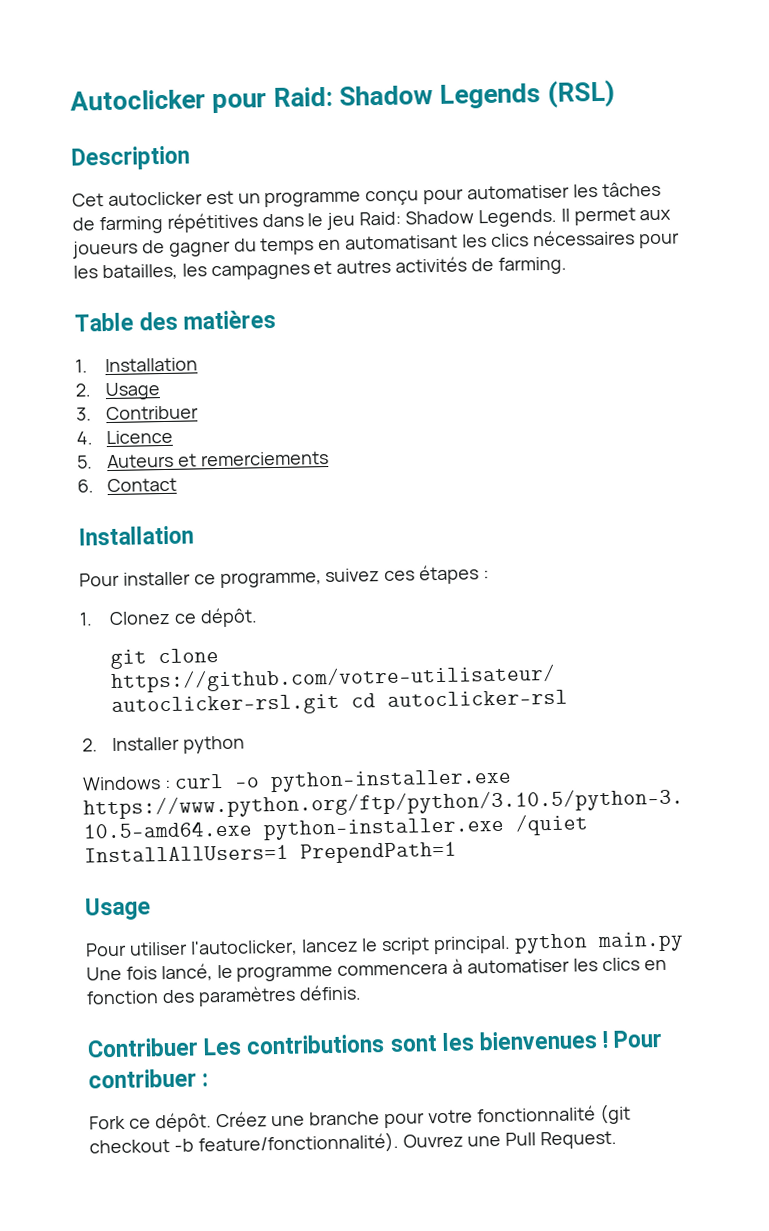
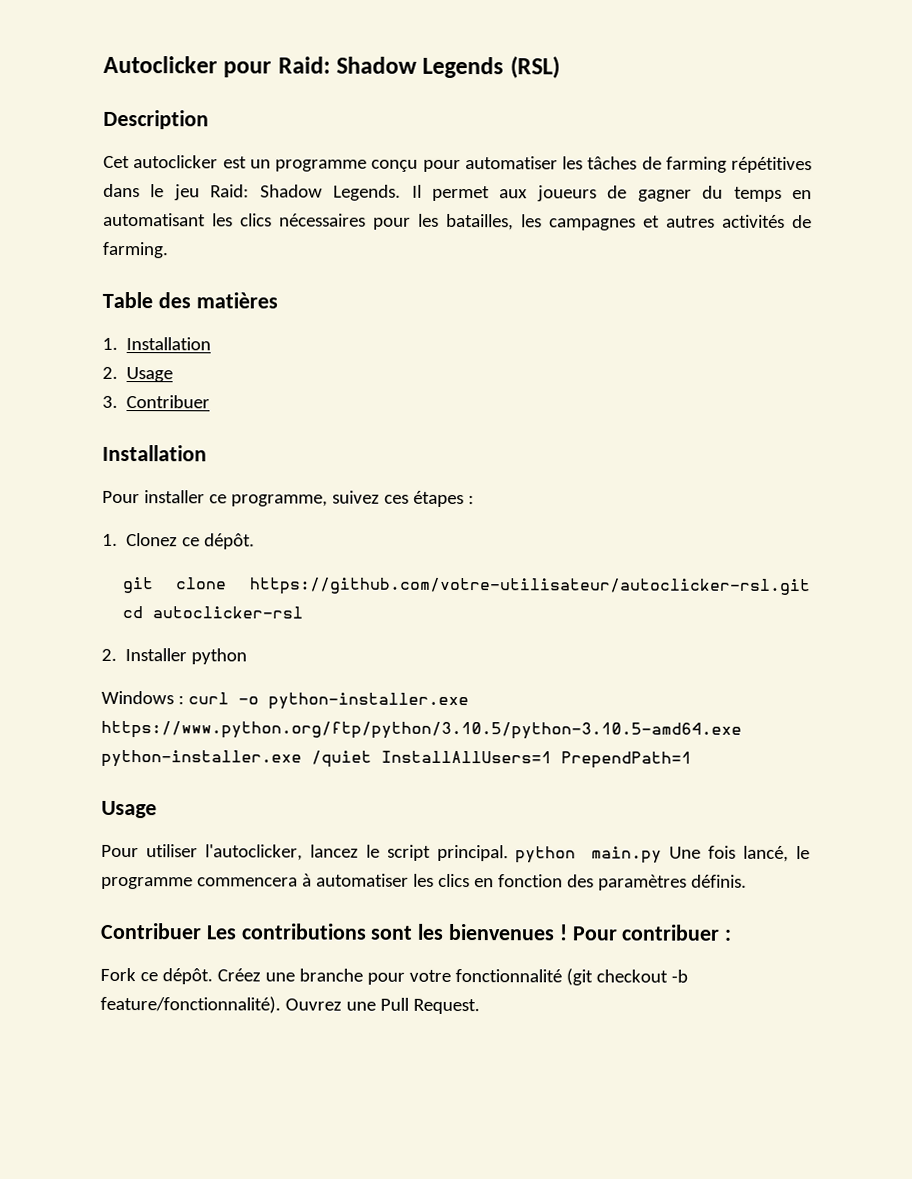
- 4. Licence
- 5. Auteurs et remerciements
- 6. Contact

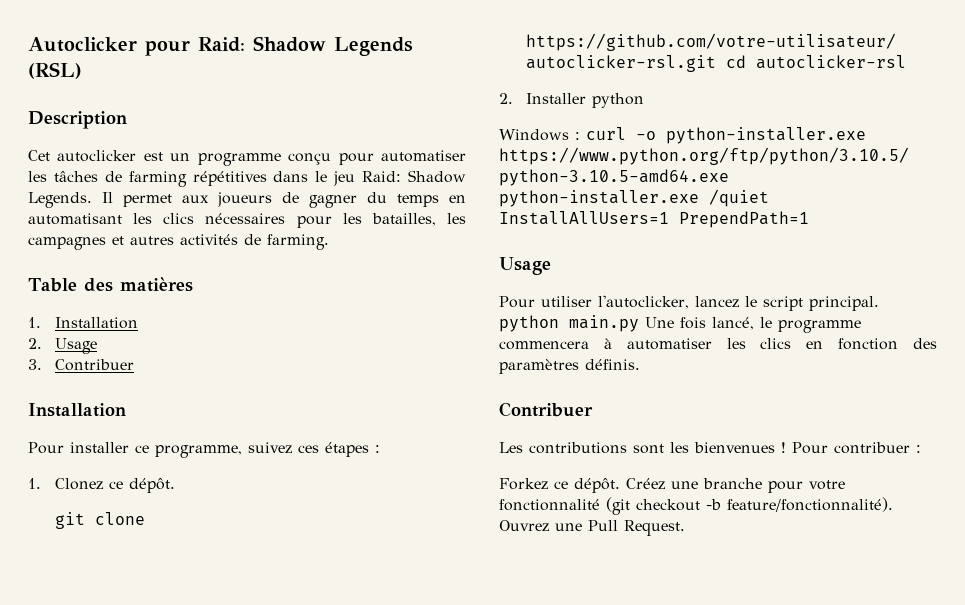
  Pour utiliser l'autoclicker, lancez le script principal. python main.py Une fois lancé, le programme commencera à automatiser les clics en fonction des paramètres définis.
- Contribuer Les contributions sont les bienvenues !
+ Contribuer
+ Les contributions sont les bienvenues !
- Fork ce dépôt.
+ Forkez ce dépôt.

